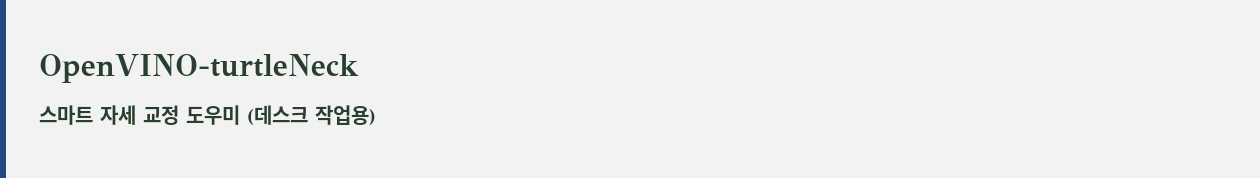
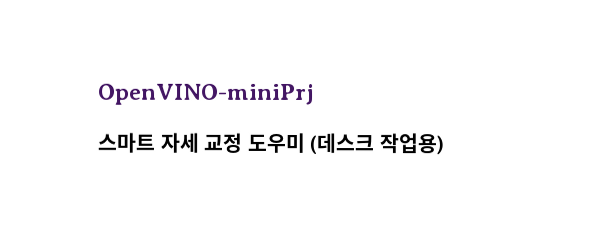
- OpenVINO-turtleNeck
+ OpenVINO-miniPrj

